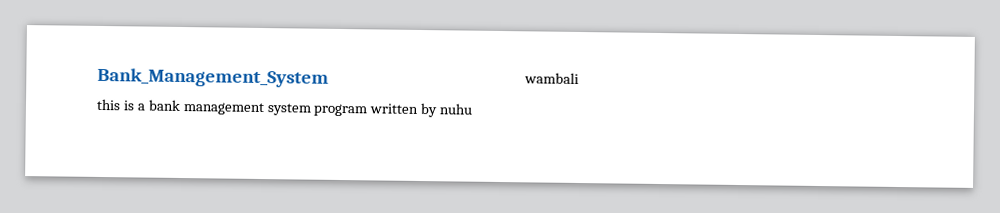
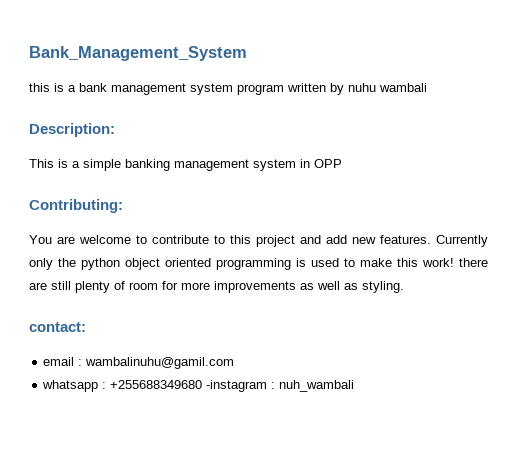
+ Description:
+ This is a simple banking management system in OPP
+ Contributing:
+ You are welcome to contribute to this project and add new features. Currently only the python object oriented programming is used to make this work! there are still plenty of room for more improvements as well as styling.
+ contact:
+ email : wambalinuhu@gamil.com
+ whatsapp : +255688349680 -instagram : nuh_wambali

